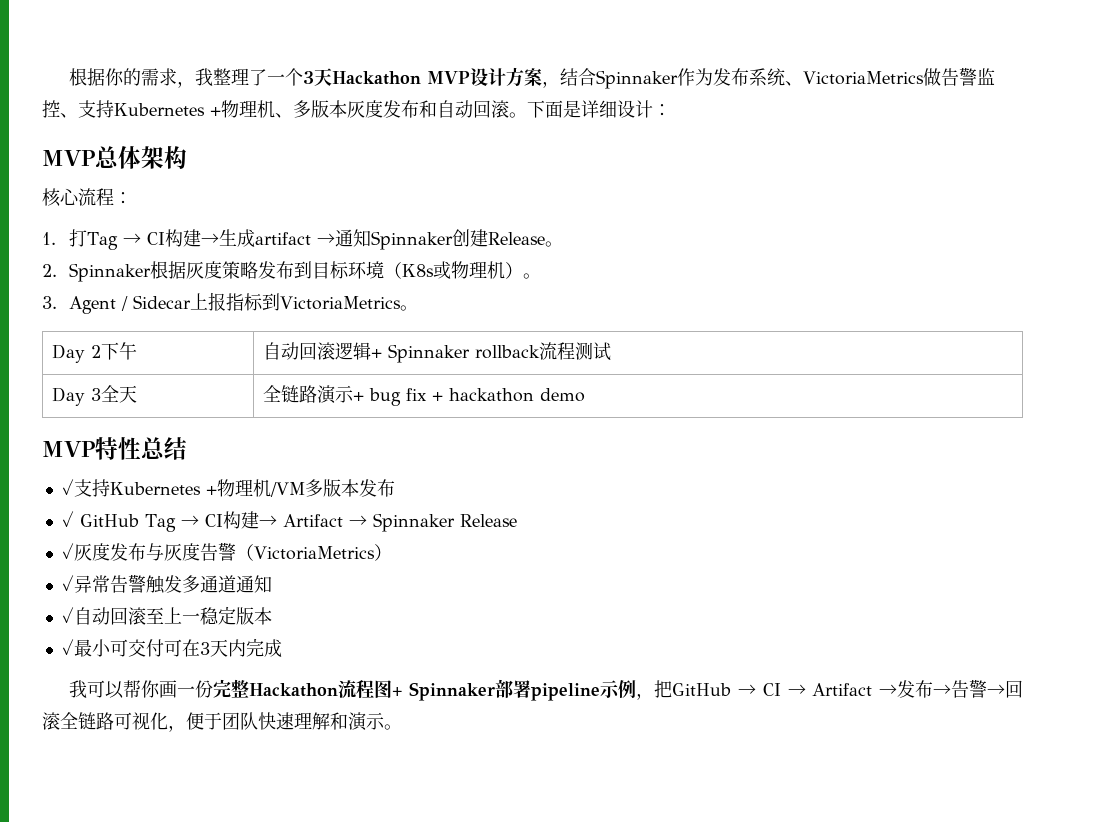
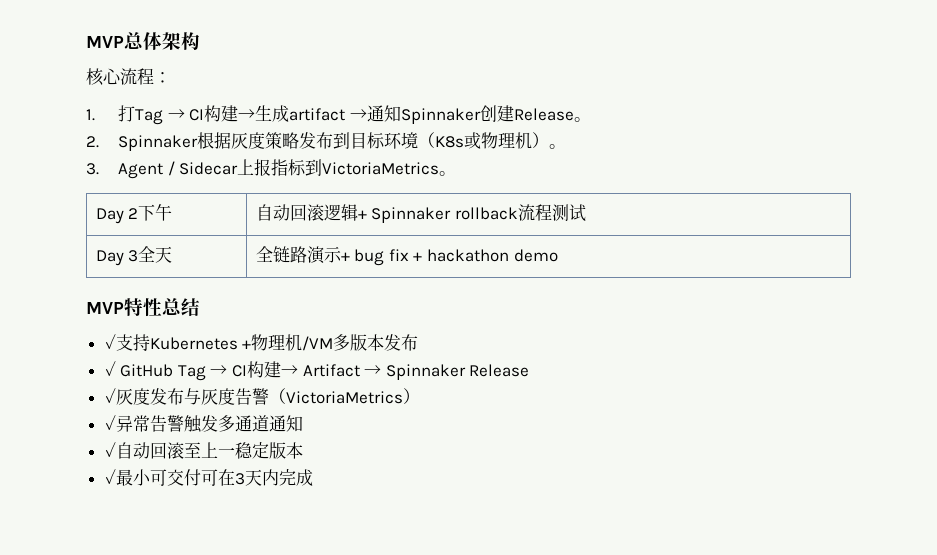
- 根据你的需求，我整理了一个3天Hackathon MVP设计方案，结合Spinnaker作为发布系统、VictoriaMetrics做告警监控、支持Kubernetes +物理机、多版本灰度发布和自动回滚。下面是详细设计：
- 我可以帮你画一份完整Hackathon流程图+ Spinnaker部署pipeline示例，把GitHub → CI → Artifact →发布→告警→回滚全链路可视化，便于团队快速理解和演示。

